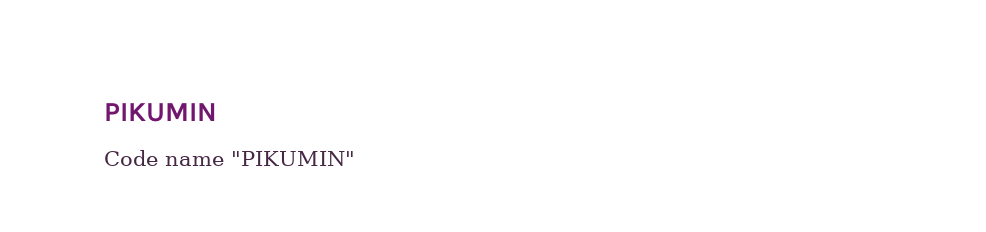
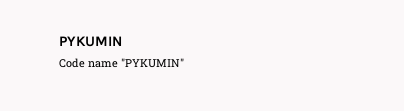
- PIKUMIN
+ PYKUMIN
- Code name "PIKUMIN"
+ Code name "PYKUMIN"

